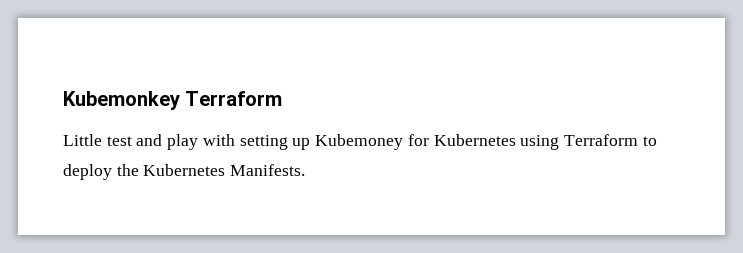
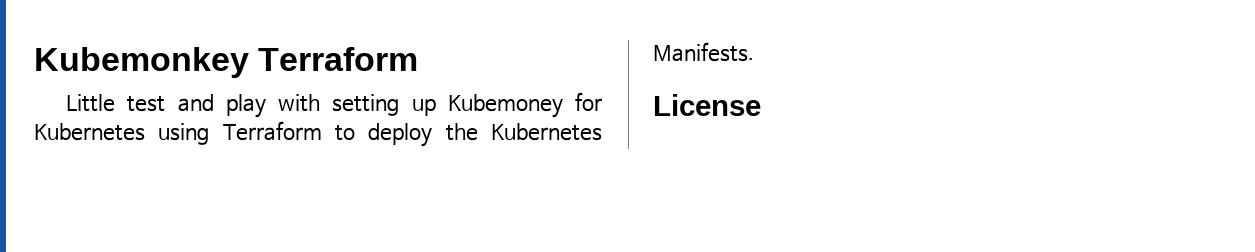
+ License

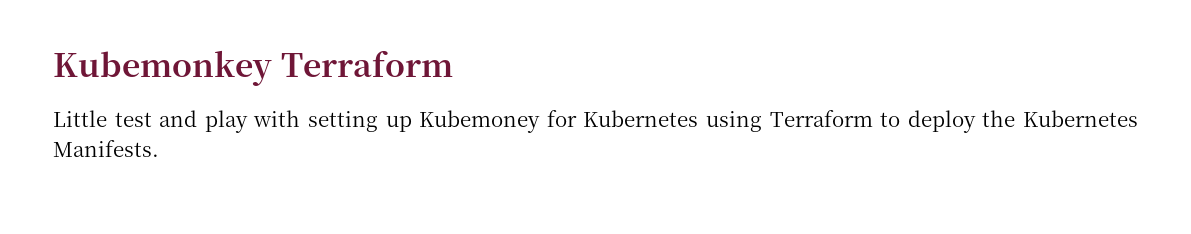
- License

